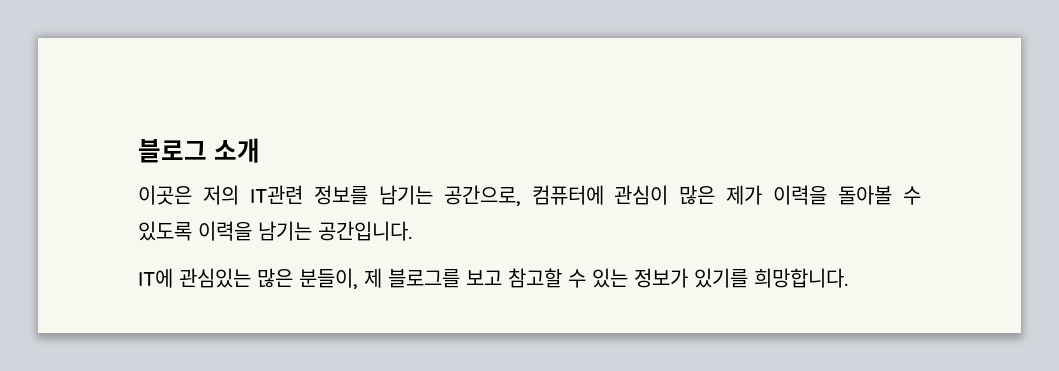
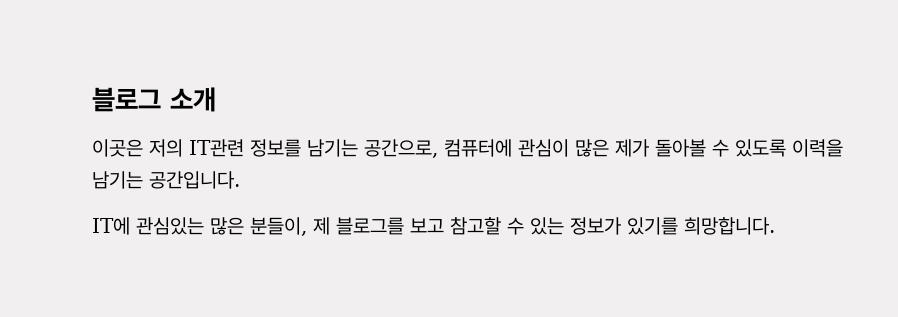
- 이곳은 저의 IT관련 정보를 남기는 공간으로, 컴퓨터에 관심이 많은 제가 이력을 돌아볼 수 있도록 이력을 남기는 공간입니다.
+ 이곳은 저의 IT관련 정보를 남기는 공간으로, 컴퓨터에 관심이 많은 제가 돌아볼 수 있도록 이력을 남기는 공간입니다.

